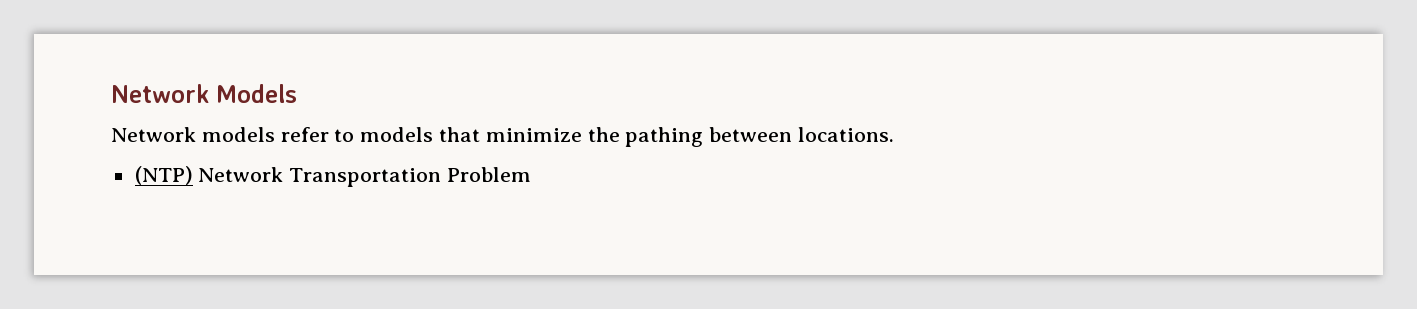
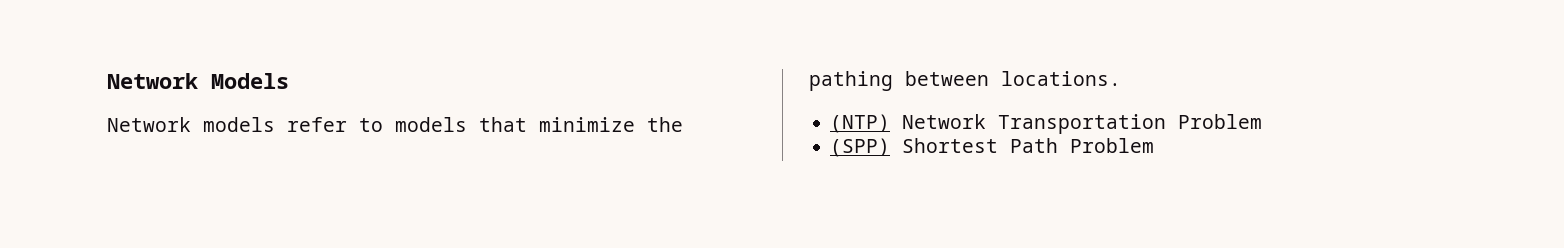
+ (SPP) Shortest Path Problem

